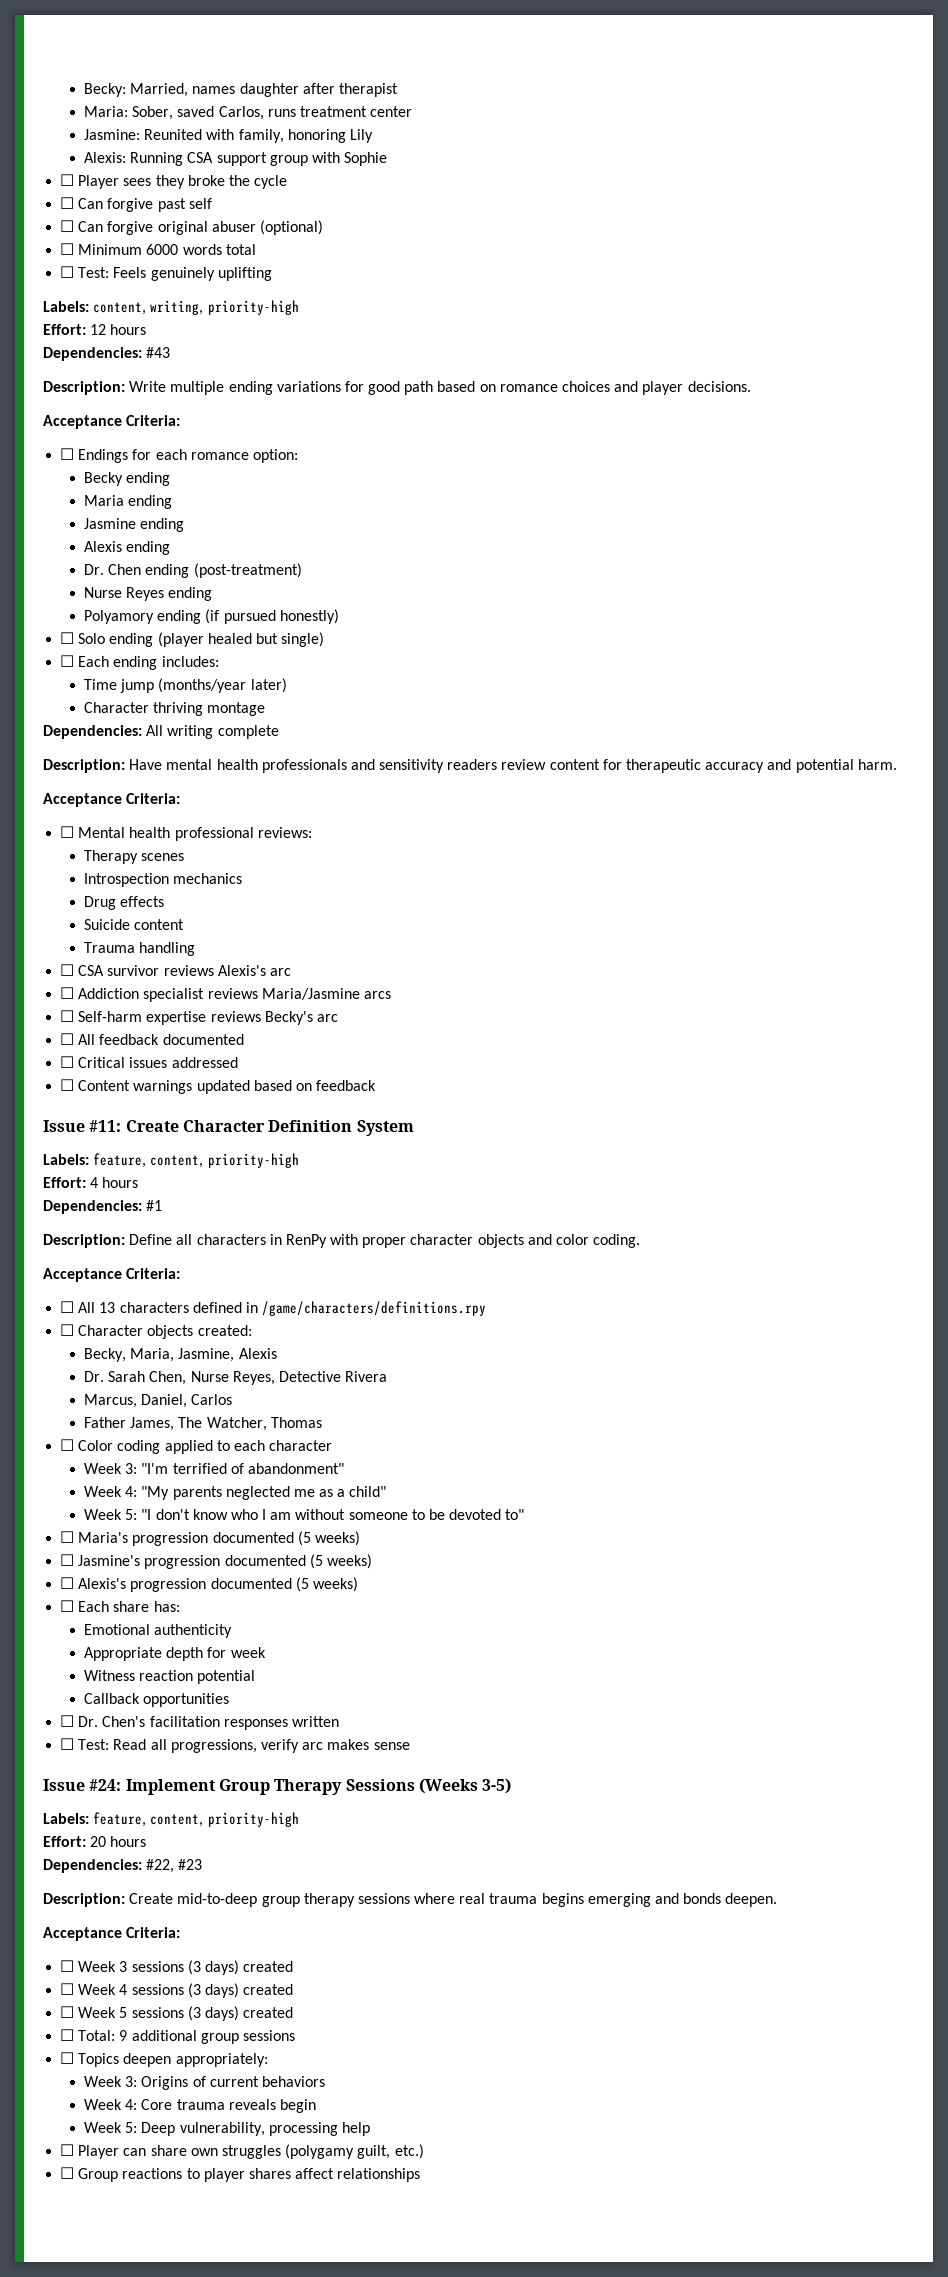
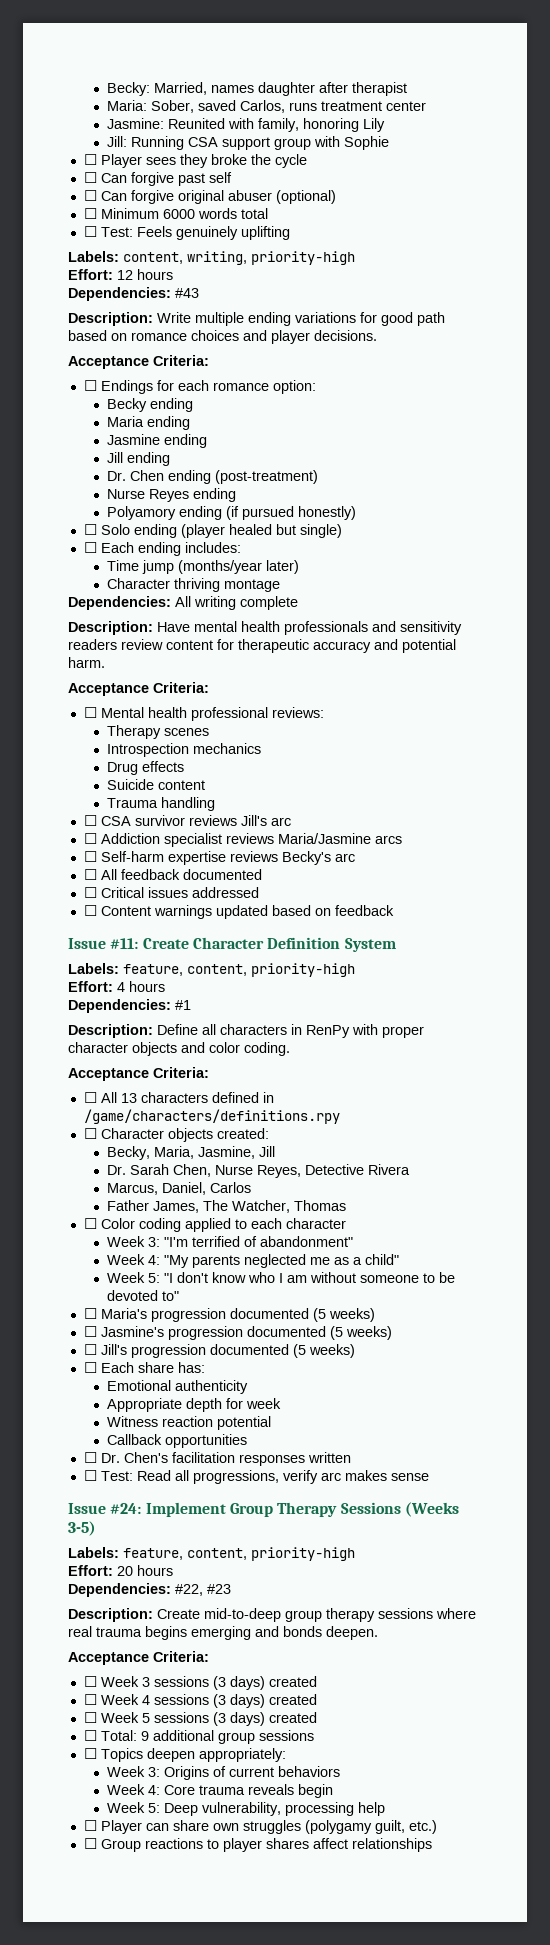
- Alexis: Running CSA support group with Sophie
+ Jill: Running CSA support group with Sophie
- Alexis ending
+ Jill ending
- ☐ CSA survivor reviews Alexis's arc
+ ☐ CSA survivor reviews Jill's arc
- Becky, Maria, Jasmine, Alexis
+ Becky, Maria, Jasmine, Jill
- ☐ Alexis's progression documented (5 weeks)
+ ☐ Jill's progression documented (5 weeks)

